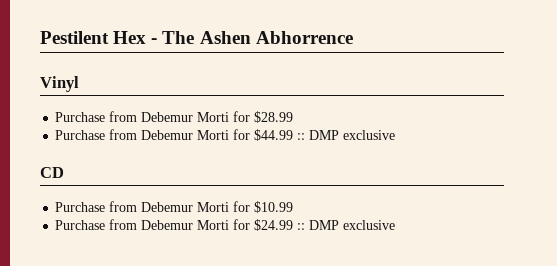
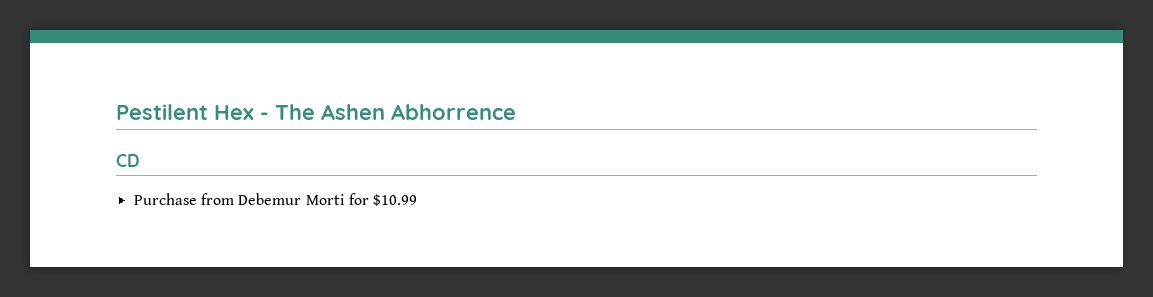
- Vinyl
- Purchase from Debemur Morti for $28.99
- Purchase from Debemur Morti for $44.99 :: DMP exclusive
- Purchase from Debemur Morti for $24.99 :: DMP exclusive

